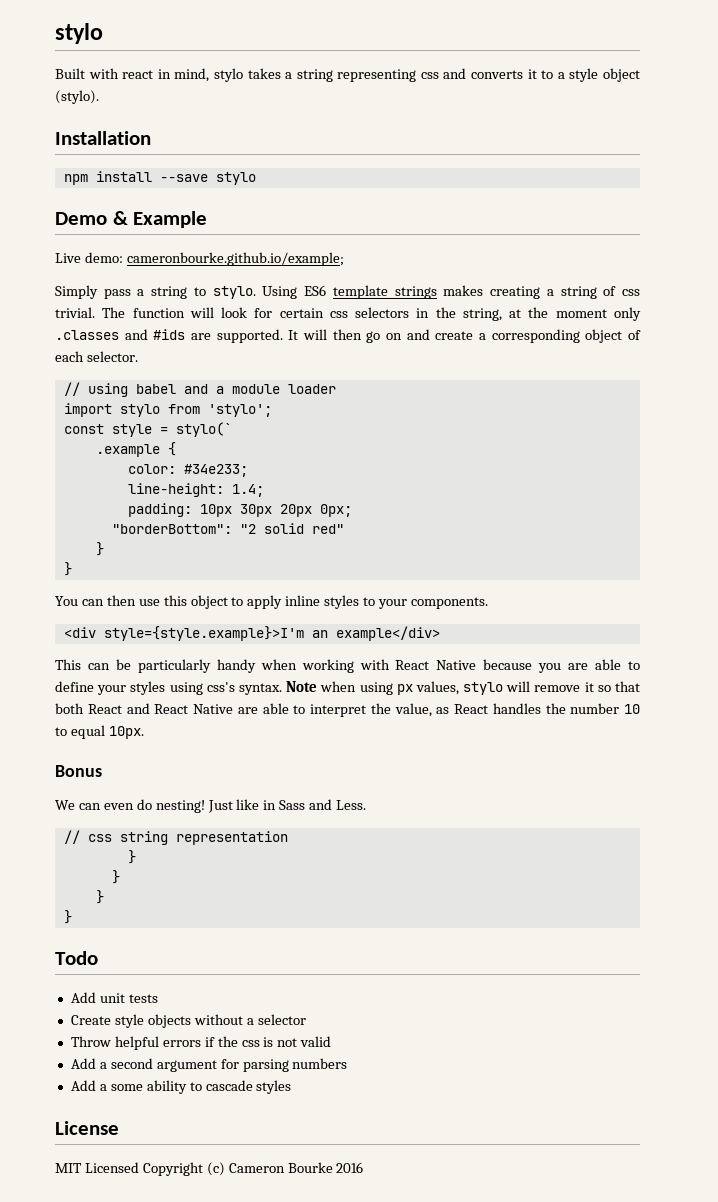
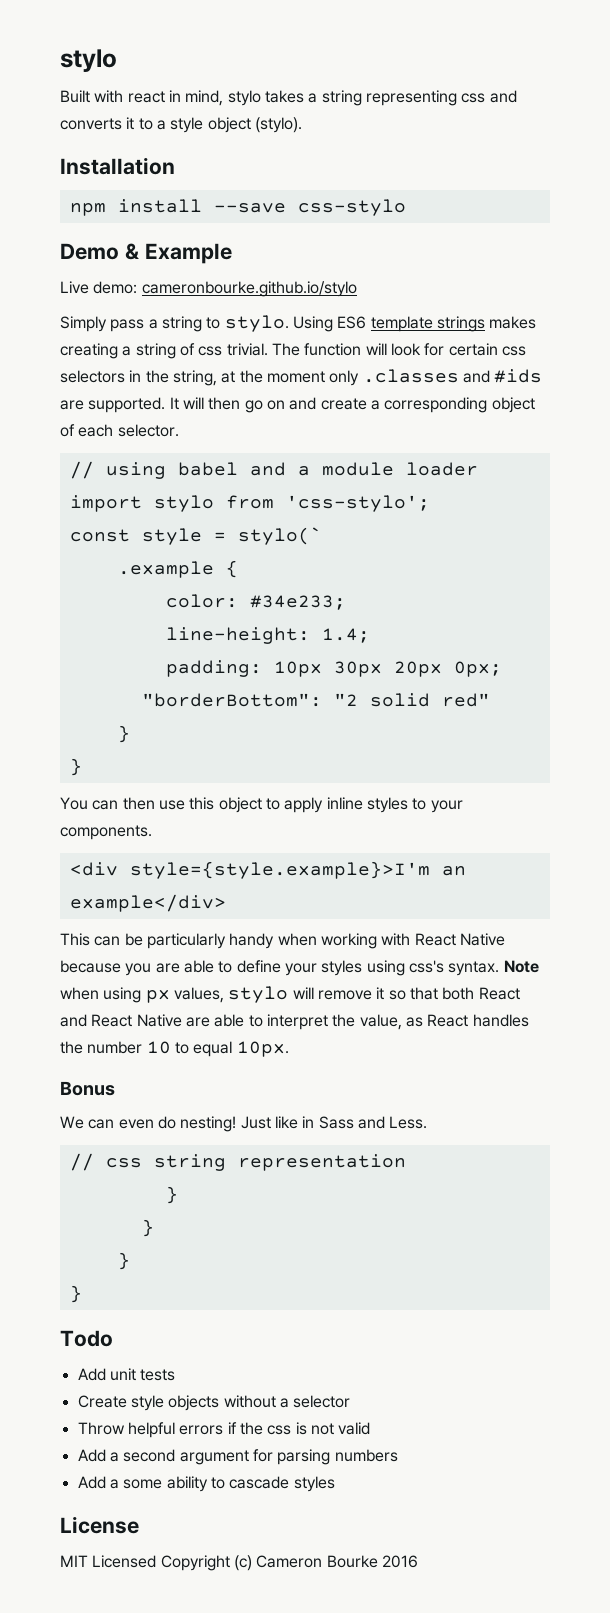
- npm install --save stylo
+ npm install --save css-stylo
- Live demo: cameronbourke.github.io/example;
+ Live demo: cameronbourke.github.io/stylo
- import stylo from 'stylo';
+ import stylo from 'css-stylo';

